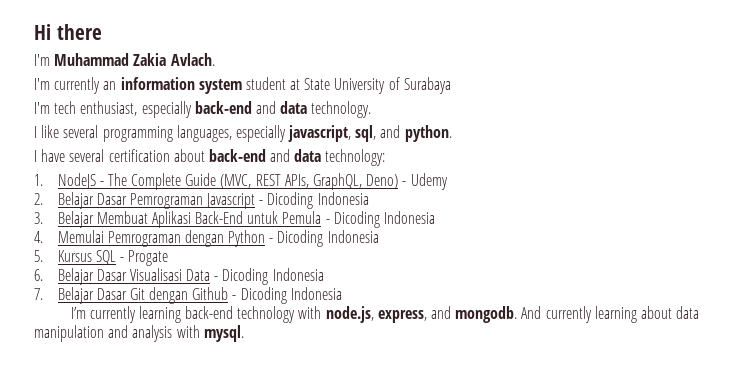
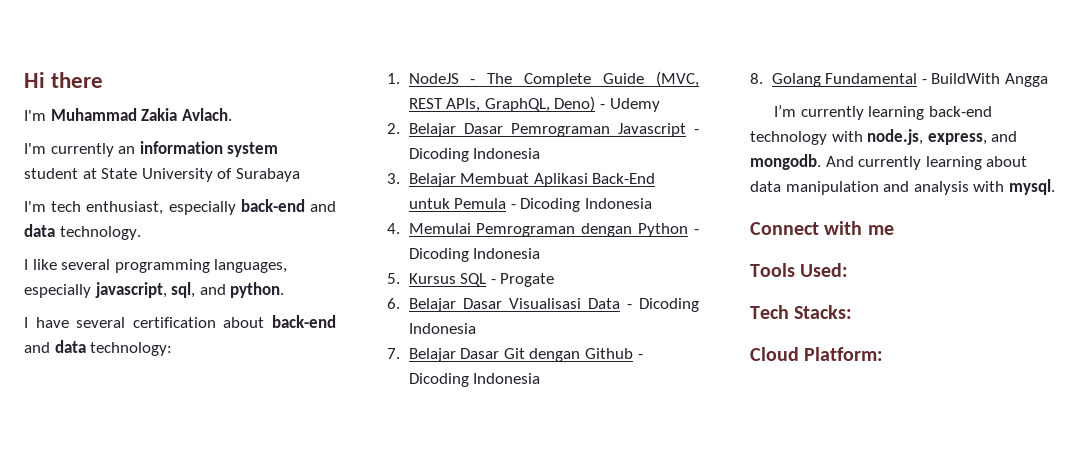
+ 8. Golang Fundamental - BuildWith Angga
+ Connect with me
+ Tools Used:
+ Tech Stacks:
+ Cloud Platform:

